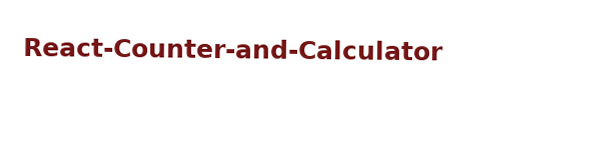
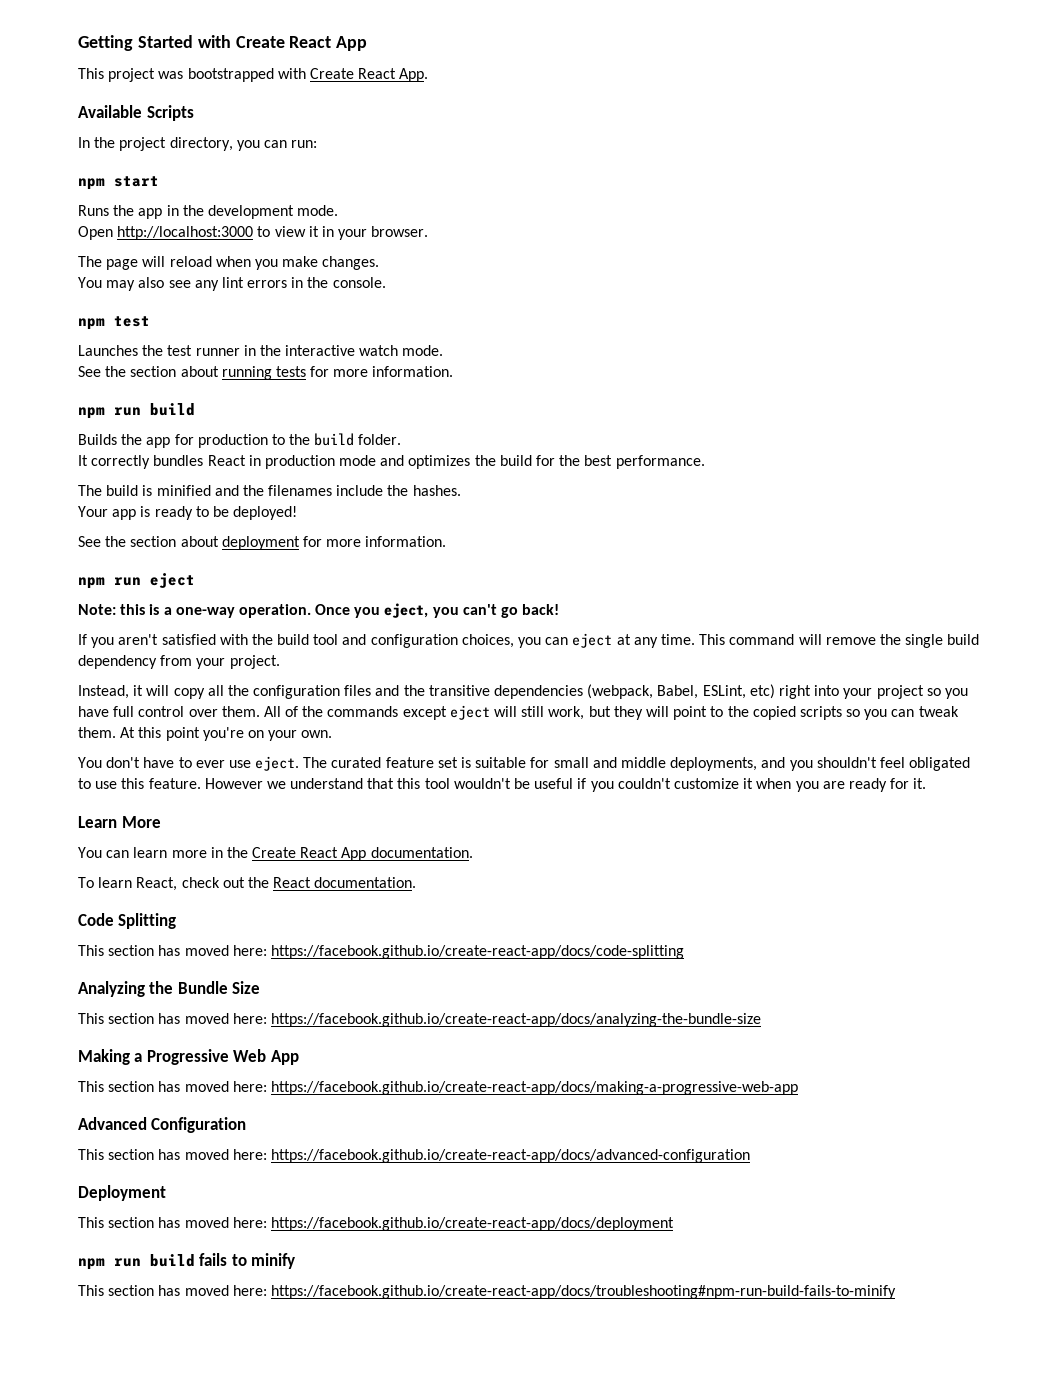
- React-Counter-and-Calculator
+ Getting Started with Create React App
+ This project was bootstrapped with Create React App.
+ Available Scripts
+ In the project directory, you can run:
+ npm start
+ Runs the app in the development mode.
+ Open http://localhost:3000 to view it in your browser.
+ The page will reload when you make changes.
+ You may also see any lint errors in the console.
+ npm test
+ Launches the test runner in the interactive watch mode.
+ See the section about running tests for more information.
+ npm run build
+ Builds the app for production to the build folder.
+ It correctly bundles React in production mode and optimizes the build for the best performance.
+ The build is minified and the filenames include the hashes.
+ Your app is ready to be deployed!
+ See the section about deployment for more information.
+ npm run eject
+ Note: this is a one-way operation. Once you eject, you can't go back!
+ If you aren't satisfied with the build tool and configuration choices, you can eject at any time. This command will remove the single build dependency from your project.
+ Instead, it will copy all the configuration files and the transitive dependencies (webpack, Babel, ESLint, etc) right into your project so you have full control over them. All of the commands except eject will still work, but they will point to the copied scripts so you can tweak them. At this point you're on your own.
+ You don't have to ever use eject. The curated feature set is suitable for small and middle deployments, and you shouldn't feel obligated to use this feature. However we understand that this tool wouldn't be useful if you couldn't customize it when you are ready for it.
+ Learn More
+ You can learn more in the Create React App documentation.
+ To learn React, check out the React documentation.
+ Code Splitting
+ This section has moved here: https://facebook.github.io/create-react-app/docs/code-splitting
+ Analyzing the Bundle Size
+ This section has moved here: https://facebook.github.io/create-react-app/docs/analyzing-the-bundle-size
+ Making a Progressive Web App
+ This section has moved here: https://facebook.github.io/create-react-app/docs/making-a-progressive-web-app
+ Advanced Configuration
+ This section has moved here: https://facebook.github.io/create-react-app/docs/advanced-configuration
+ Deployment
+ This section has moved here: https://facebook.github.io/create-react-app/docs/deployment
+ npm run build fails to minify
+ This section has moved here: https://facebook.github.io/create-react-app/docs/troubleshooting#npm-run-build-fails-to-minify

